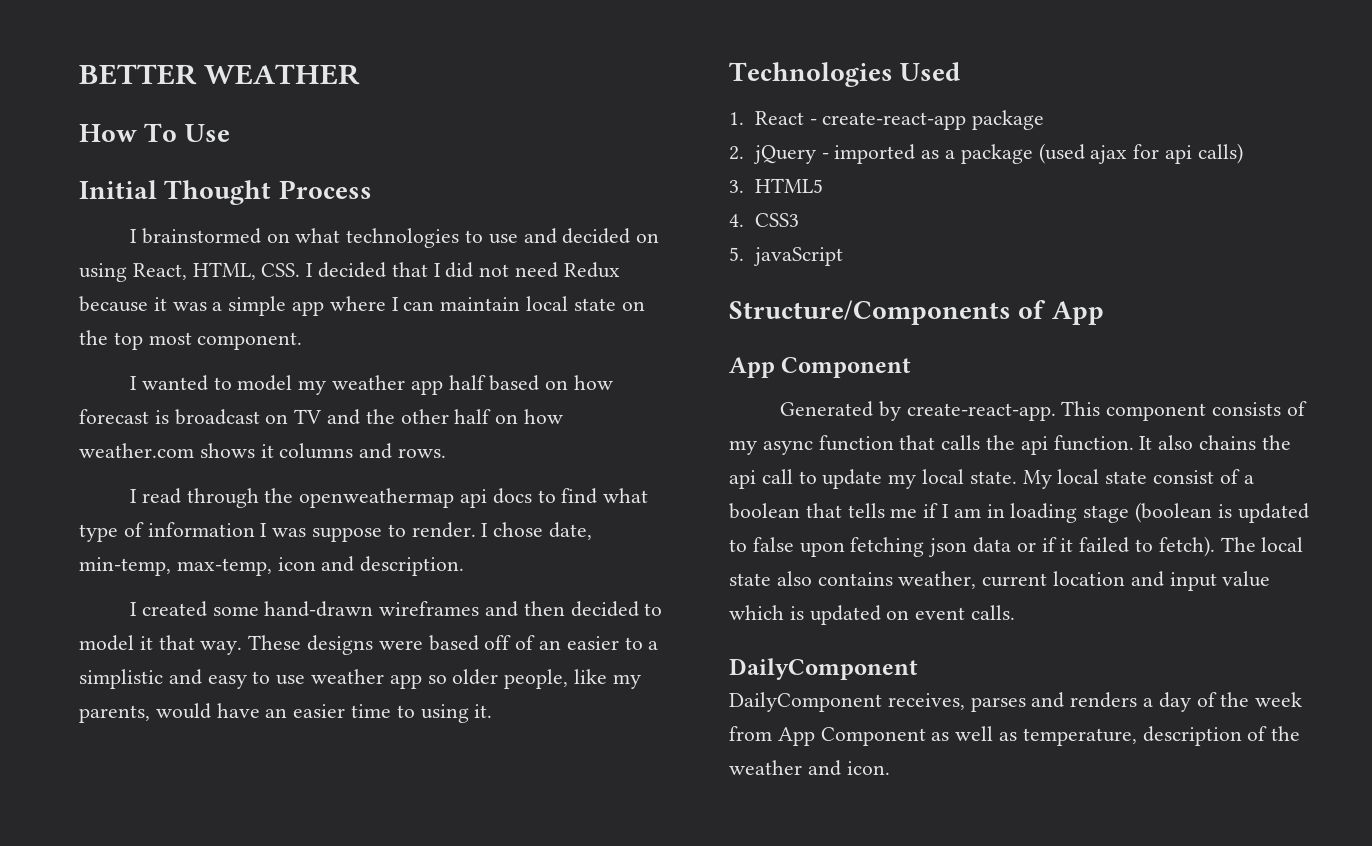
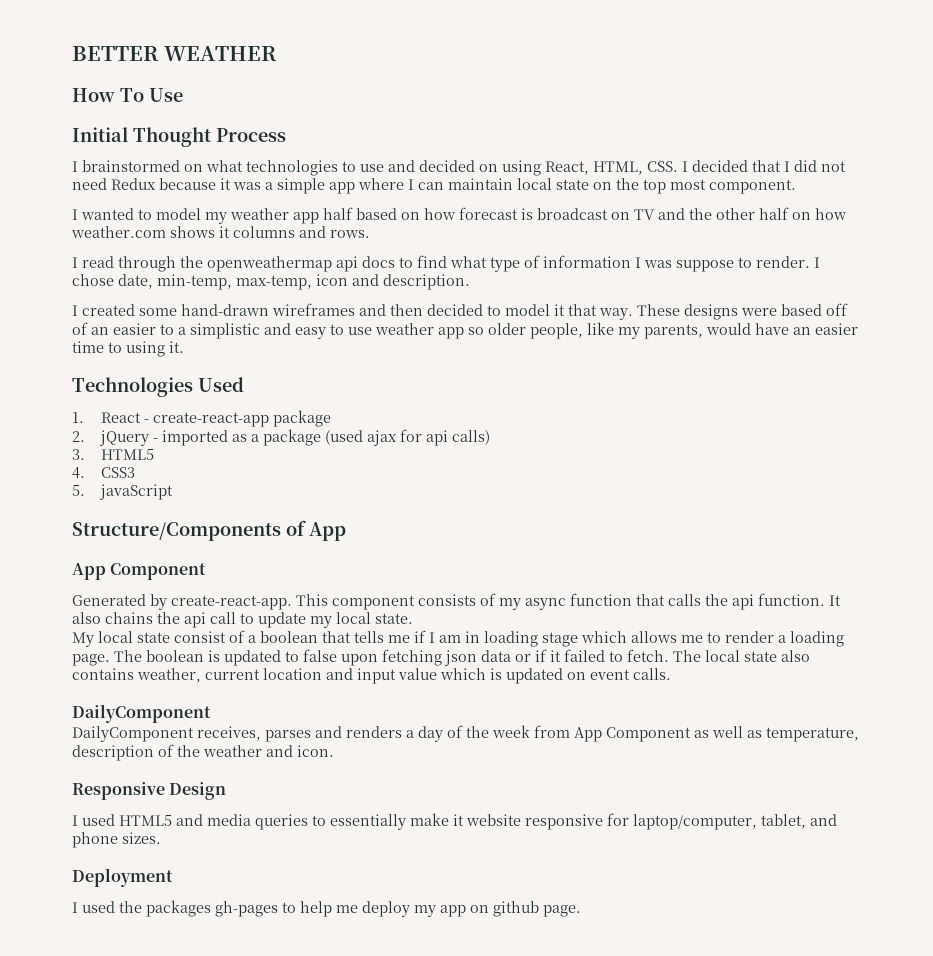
- It also chains the api call to update my local state. My local state consist of a boolean that tells me if I am in loading stage (boolean is updated to false upon fetching json data or if it failed to fetch).
+ It also chains the api call to update my local state.
+ My local state consist of a boolean that tells me if I am in loading stage which allows me to render a loading page. The boolean is updated to false upon fetching json data or if it failed to fetch.
+ Responsive Design
+ I used HTML5 and media queries to essentially make it website responsive for laptop/computer, tablet, and phone sizes.
+ Deployment
+ I used the packages gh-pages to help me deploy my app on github page.

